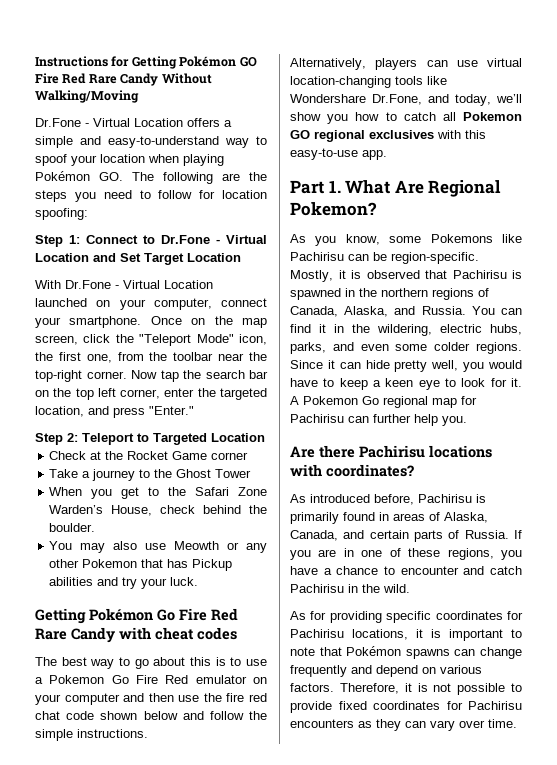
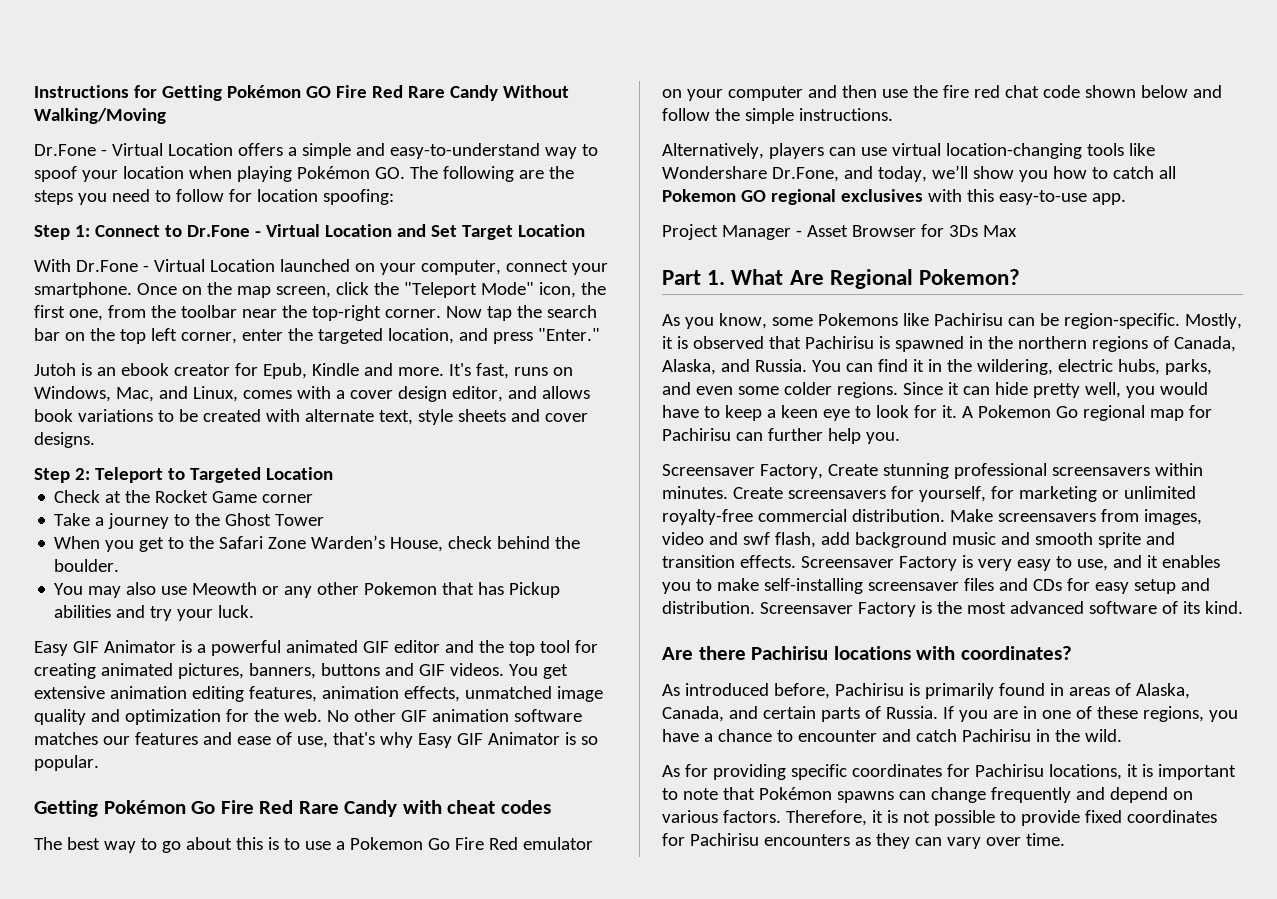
+ Jutoh is an ebook creator for Epub, Kindle and more. It's fast, runs on Windows, Mac, and Linux, comes with a cover design editor, and allows book variations to be created with alternate text, style sheets and cover designs.
+ Easy GIF Animator is a powerful animated GIF editor and the top tool for creating animated pictures, banners, buttons and GIF videos. You get extensive animation editing features, animation effects, unmatched image quality and optimization for the web. No other GIF animation software matches our features and ease of use, that's why Easy GIF Animator is so popular.
+ Project Manager - Asset Browser for 3Ds Max
+ Screensaver Factory, Create stunning professional screensavers within minutes. Create screensavers for yourself, for marketing or unlimited royalty-free commercial distribution. Make screensavers from images, video and swf flash, add background music and smooth sprite and transition effects. Screensaver Factory is very easy to use, and it enables you to make self-installing screensaver files and CDs for easy setup and distribution. Screensaver Factory is the most advanced software of its kind.

